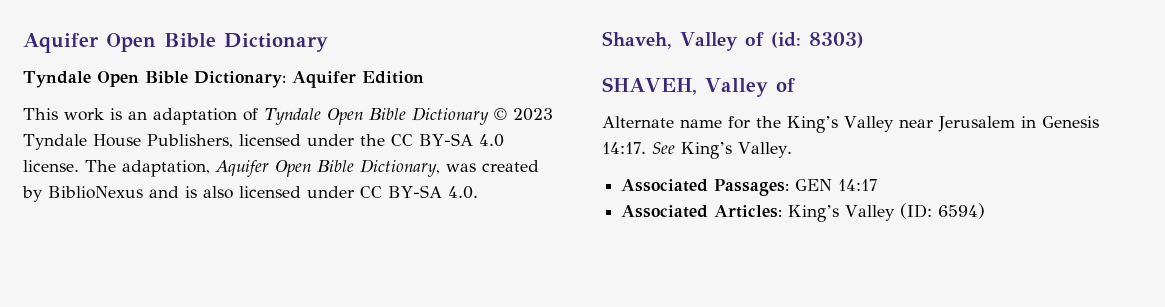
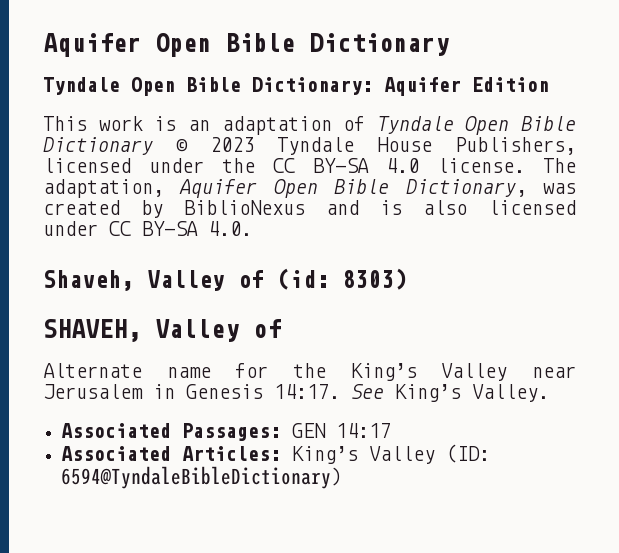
- Associated Articles: King’s Valley (ID: 6594)
+ Associated Articles: King’s Valley (ID: 6594@TyndaleBibleDictionary)

